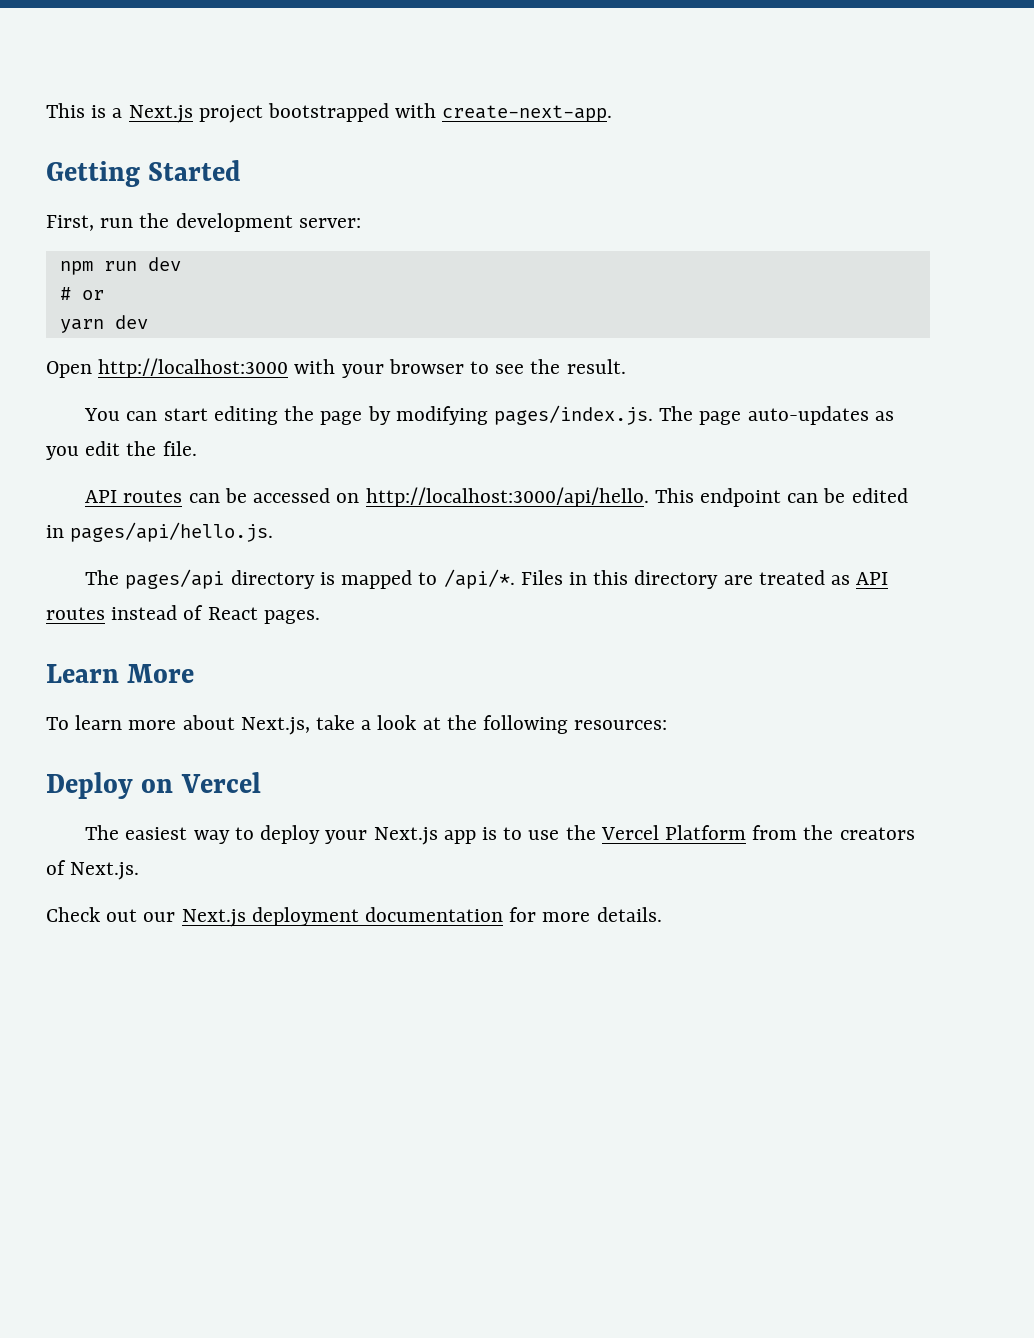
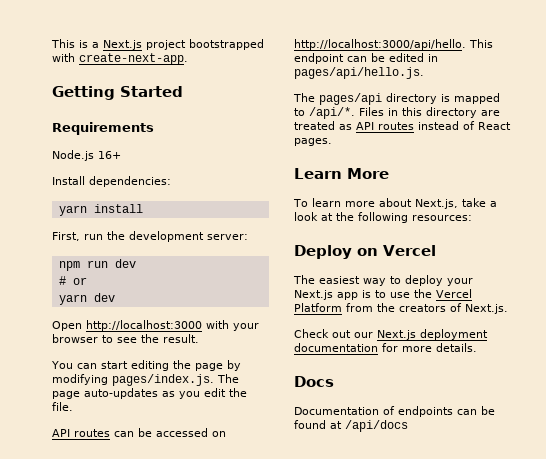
+ Requirements
+ Node.js 16+
+ Install dependencies:
+ yarn install
+ Docs
+ Documentation of endpoints can be found at /api/docs

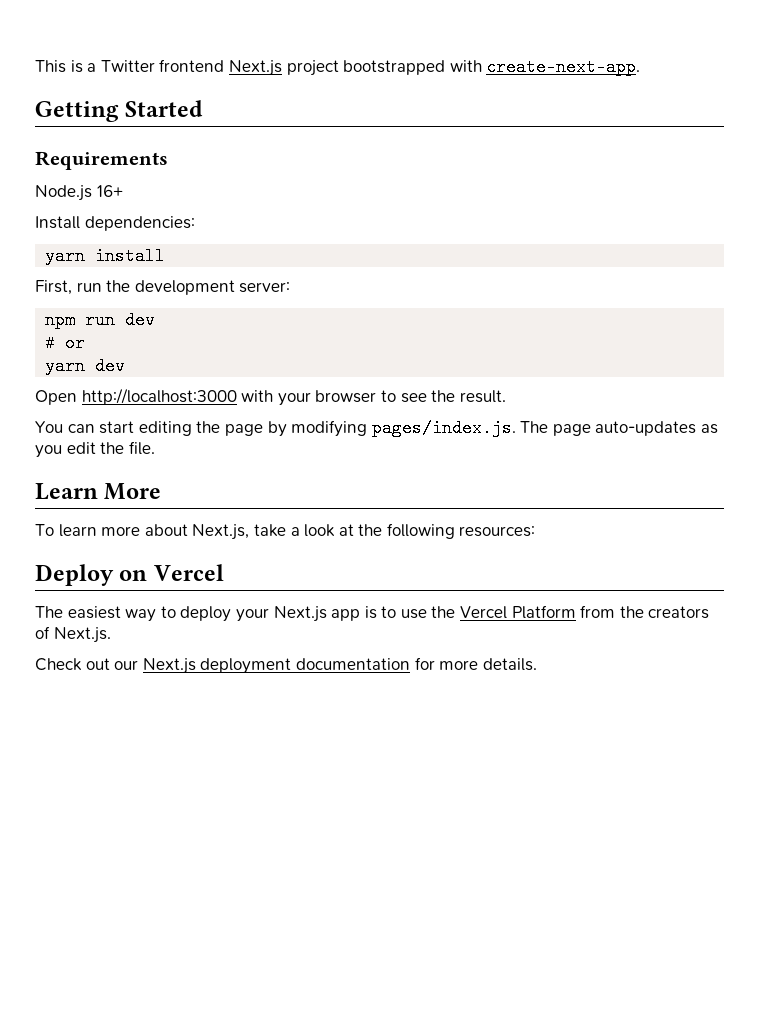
- This is a Next.js project bootstrapped with create-next-app.
+ This is a Twitter frontend Next.js project bootstrapped with create-next-app.
- API routes can be accessed on http://localhost:3000/api/hello. This endpoint can be edited in pages/api/hello.js.
- The pages/api directory is mapped to /api/*. Files in this directory are treated as API routes instead of React pages.
- Docs
- Documentation of endpoints can be found at /api/docs

